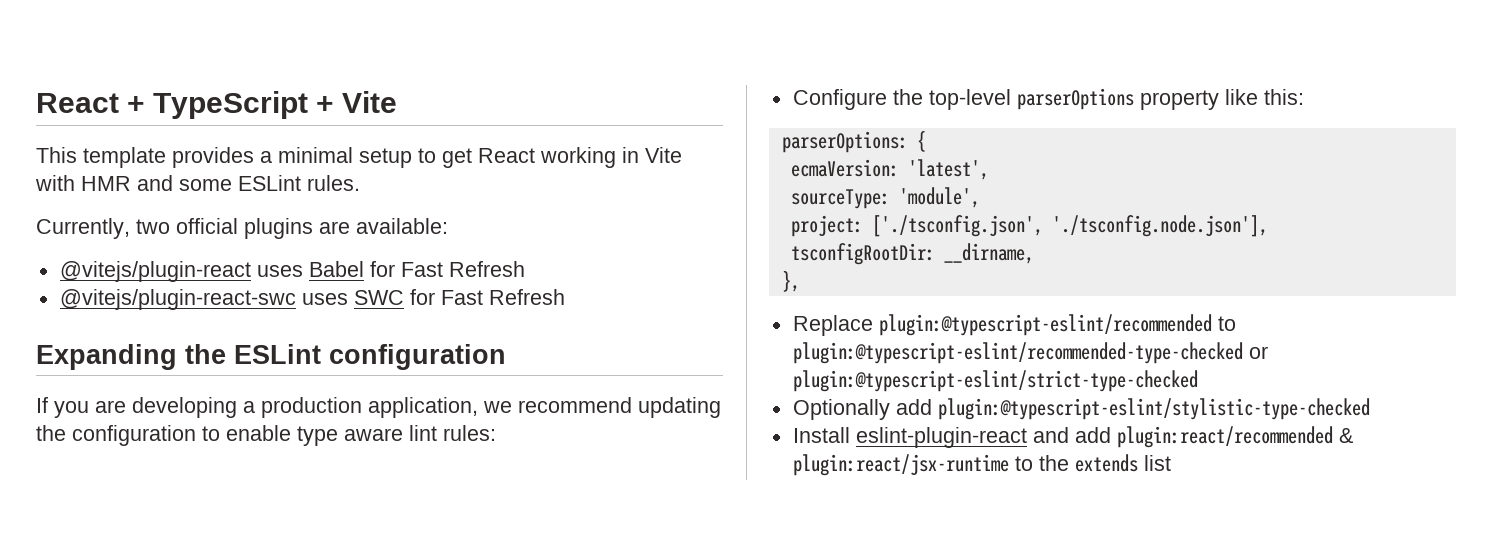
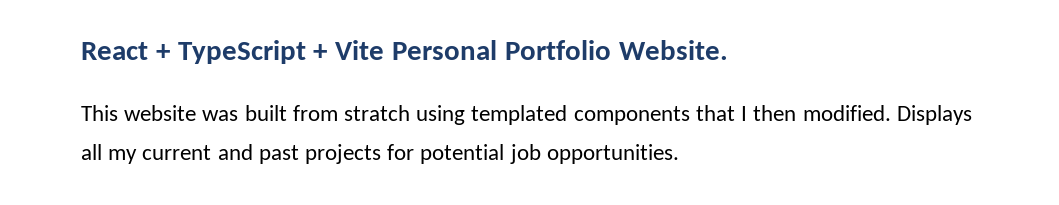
- React + TypeScript + Vite
- This template provides a minimal setup to get React working in Vite with HMR and some ESLint rules.
- Currently, two official plugins are available:
- @vitejs/plugin-react uses Babel for Fast Refresh
- @vitejs/plugin-react-swc uses SWC for Fast Refresh
- Expanding the ESLint configuration
- If you are developing a production application, we recommend updating the configuration to enable type aware lint rules:
- Configure the top-level parserOptions property like this:
- parserOptions: {
- ecmaVersion: 'latest',
- sourceType: 'module',
- project: ['./tsconfig.json', './tsconfig.node.json'],
- tsconfigRootDir: __dirname,
- },
- Replace plugin:@typescript-eslint/recommended to plugin:@typescript-eslint/recommended-type-checked or plugin:@typescript-eslint/strict-type-checked
- Optionally add plugin:@typescript-eslint/stylistic-type-checked
- Install eslint-plugin-react and add plugin:react/recommended & plugin:react/jsx-runtime to the extends list
+ React + TypeScript + Vite Personal Portfolio Website.
+ This website was built from stratch using templated components that I then modified. Displays all my current and past projects for potential job opportunities.

